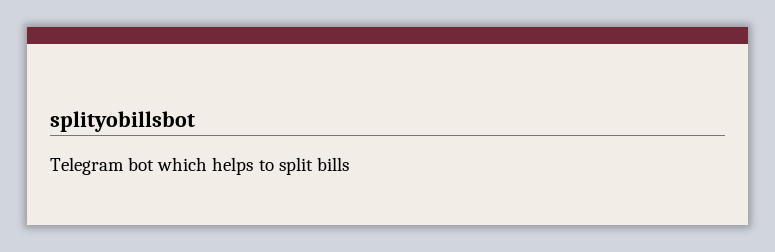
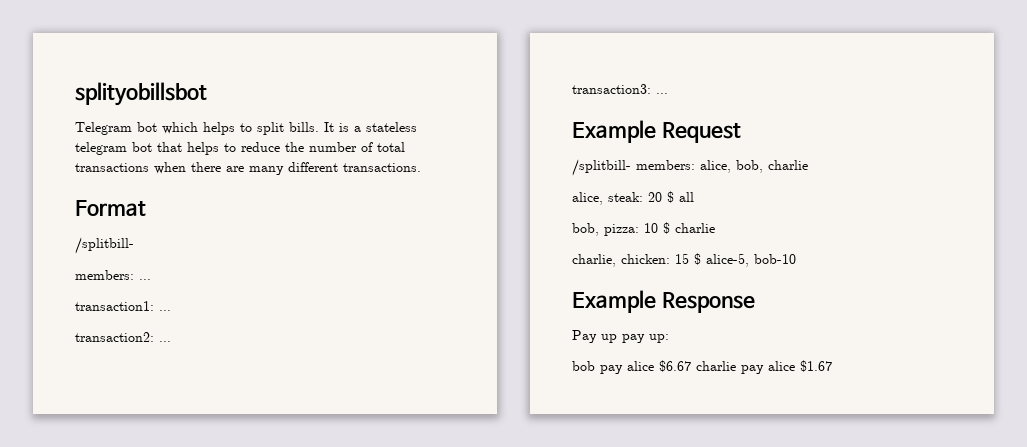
- Telegram bot which helps to split bills
+ Telegram bot which helps to split bills. It is a stateless telegram bot that helps to reduce the number of total transactions when there are many different transactions.
+ Format
+ /splitbill-
+ members: ...
+ transaction1: ...
+ transaction2: ...
+ transaction3: ...
+ Example Request
+ /splitbill- members: alice, bob, charlie
+ alice, steak: 20 $ all
+ bob, pizza: 10 $ charlie
+ charlie, chicken: 15 $ alice-5, bob-10
+ Example Response
+ Pay up pay up:
+ bob pay alice $6.67 charlie pay alice $1.67

